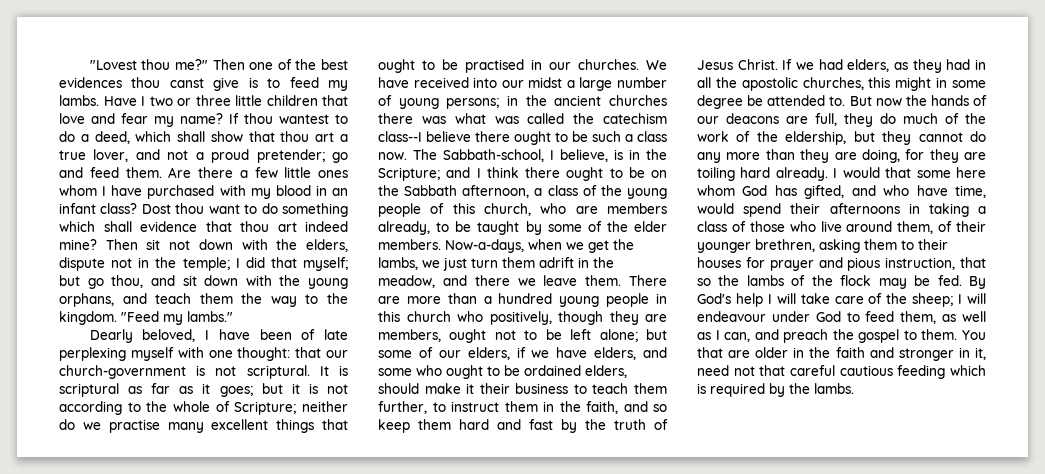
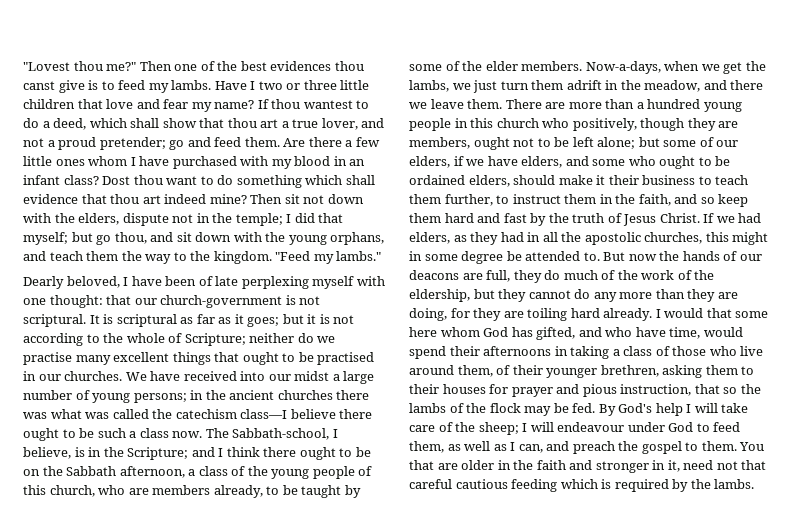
- We have received into our midst a large number of young persons; in the ancient churches there was what was called the catechism class--I believe there ought to be such a class now.
+ We have received into our midst a large number of young persons; in the ancient churches there was what was called the catechism class—I believe there ought to be such a class now.

